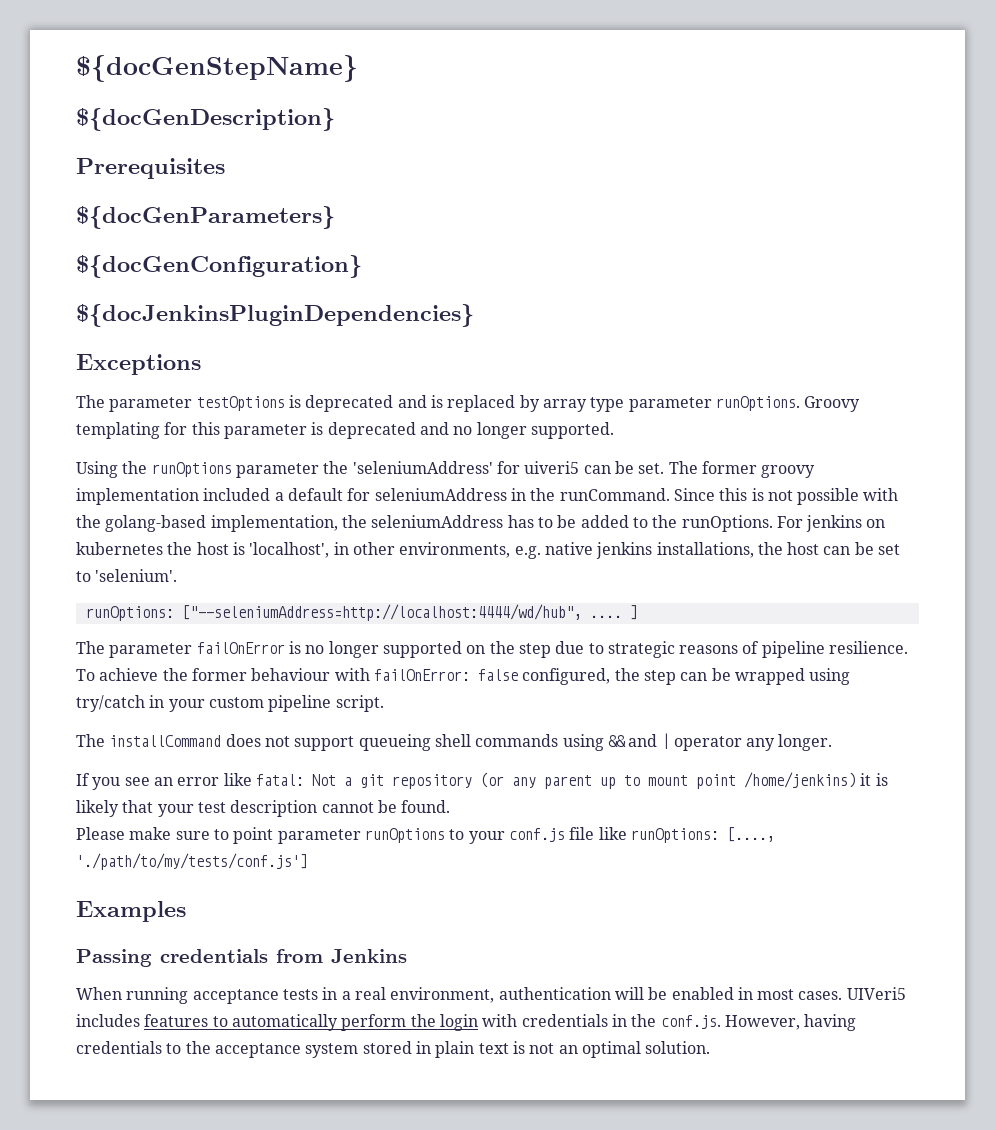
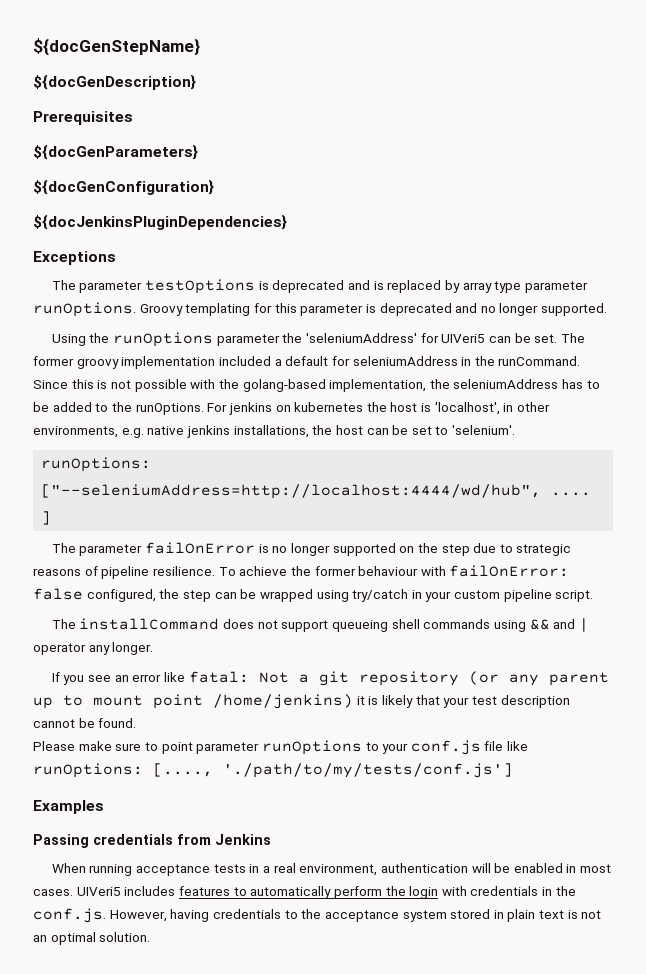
- Using the runOptions parameter the 'seleniumAddress' for uiveri5 can be set.
+ Using the runOptions parameter the 'seleniumAddress' for UIVeri5 can be set.

